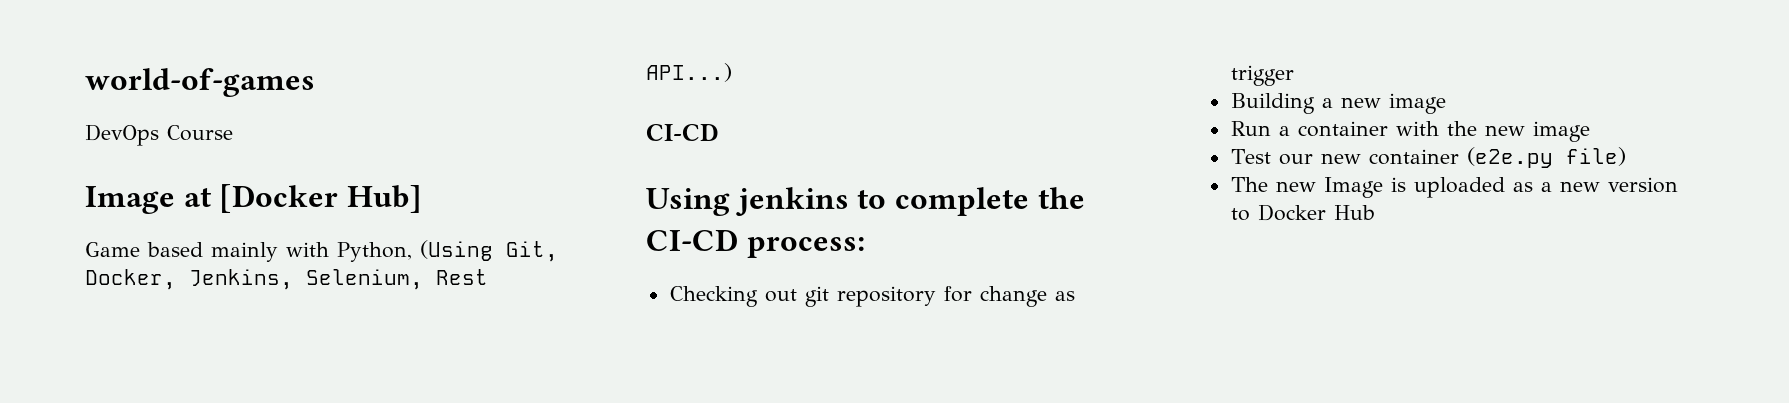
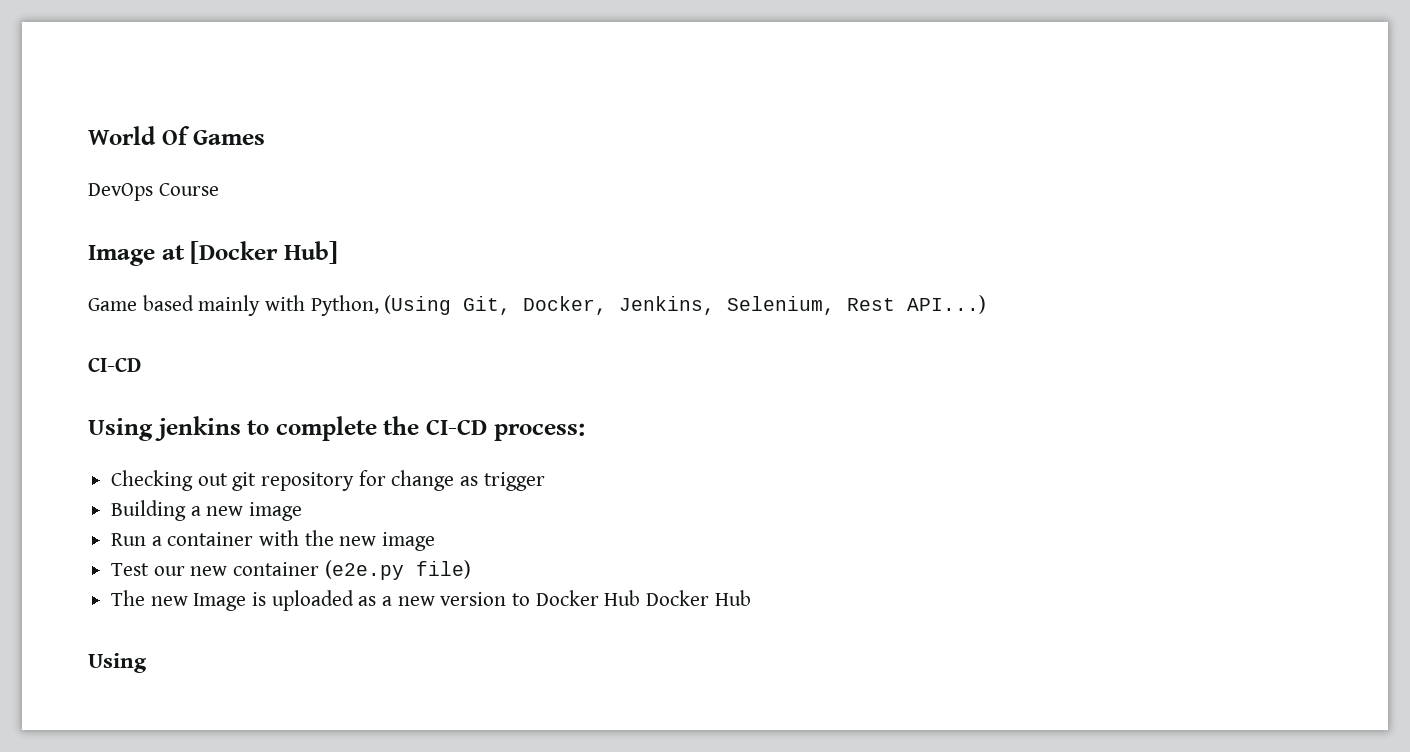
- world-of-games
+ World Of Games
- The new Image is uploaded as a new version to Docker Hub
+ The new Image is uploaded as a new version to Docker Hub Docker Hub
+ Using

